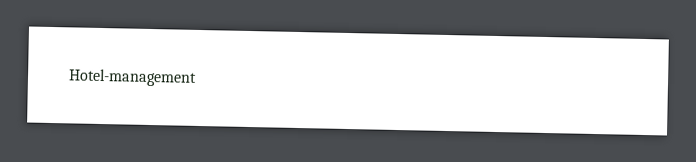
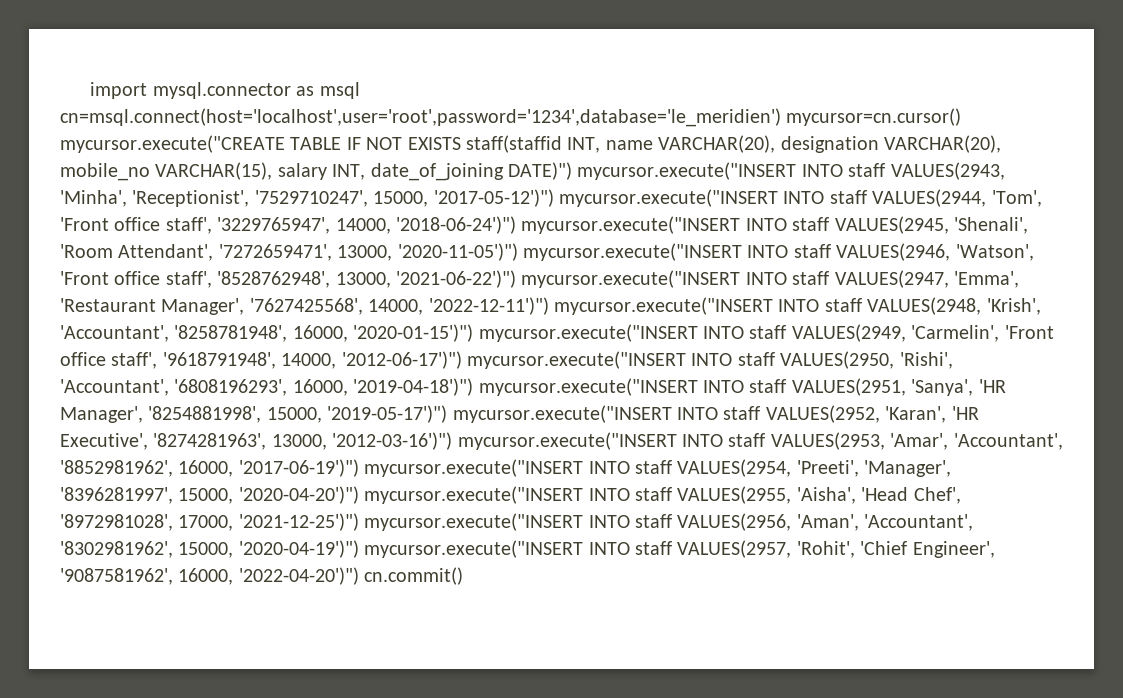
- Hotel-management
+ import mysql.connector as msql cn=msql.connect(host='localhost',user='root',password='1234',database='le_meridien') mycursor=cn.cursor() mycursor.execute("CREATE TABLE IF NOT EXISTS staff(staffid INT, name VARCHAR(20), designation VARCHAR(20), mobile_no VARCHAR(15), salary INT, date_of_joining DATE)") mycursor.execute("INSERT INTO staff VALUES(2943, 'Minha', 'Receptionist', '7529710247', 15000, '2017-05-12')") mycursor.execute("INSERT INTO staff VALUES(2944, 'Tom', 'Front office staff', '3229765947', 14000, '2018-06-24')") mycursor.execute("INSERT INTO staff VALUES(2945, 'Shenali', 'Room Attendant', '7272659471', 13000, '2020-11-05')") mycursor.execute("INSERT INTO staff VALUES(2946, 'Watson', 'Front office staff', '8528762948', 13000, '2021-06-22')") mycursor.execute("INSERT INTO staff VALUES(2947, 'Emma', 'Restaurant Manager', '7627425568', 14000, '2022-12-11')") mycursor.execute("INSERT INTO staff VALUES(2948, 'Krish', 'Accountant', '8258781948', 16000, '2020-01-15')") mycursor.execute("INSERT INTO staff VALUES(2949, 'Carmelin', 'Front office staff', '9618791948', 14000, '2012-06-17')") mycursor.execute("INSERT INTO staff VALUES(2950, 'Rishi', 'Accountant', '6808196293', 16000, '2019-04-18')") mycursor.execute("INSERT INTO staff VALUES(2951, 'Sanya', 'HR Manager', '8254881998', 15000, '2019-05-17')") mycursor.execute("INSERT INTO staff VALUES(2952, 'Karan', 'HR Executive', '8274281963', 13000, '2012-03-16')") mycursor.execute("INSERT INTO staff VALUES(2953, 'Amar', 'Accountant', '8852981962', 16000, '2017-06-19')") mycursor.execute("INSERT INTO staff VALUES(2954, 'Preeti', 'Manager', '8396281997', 15000, '2020-04-20')") mycursor.execute("INSERT INTO staff VALUES(2955, 'Aisha', 'Head Chef', '8972981028', 17000, '2021-12-25')") mycursor.execute("INSERT INTO staff VALUES(2956, 'Aman', 'Accountant', '8302981962', 15000, '2020-04-19')") mycursor.execute("INSERT INTO staff VALUES(2957, 'Rohit', 'Chief Engineer', '9087581962', 16000, '2022-04-20')") cn.commit()

